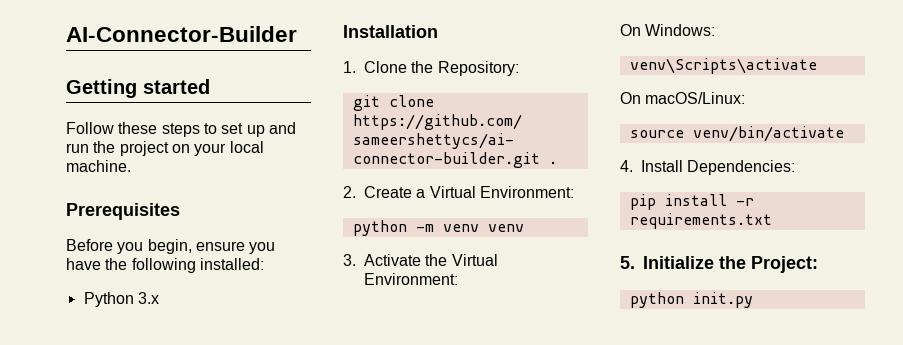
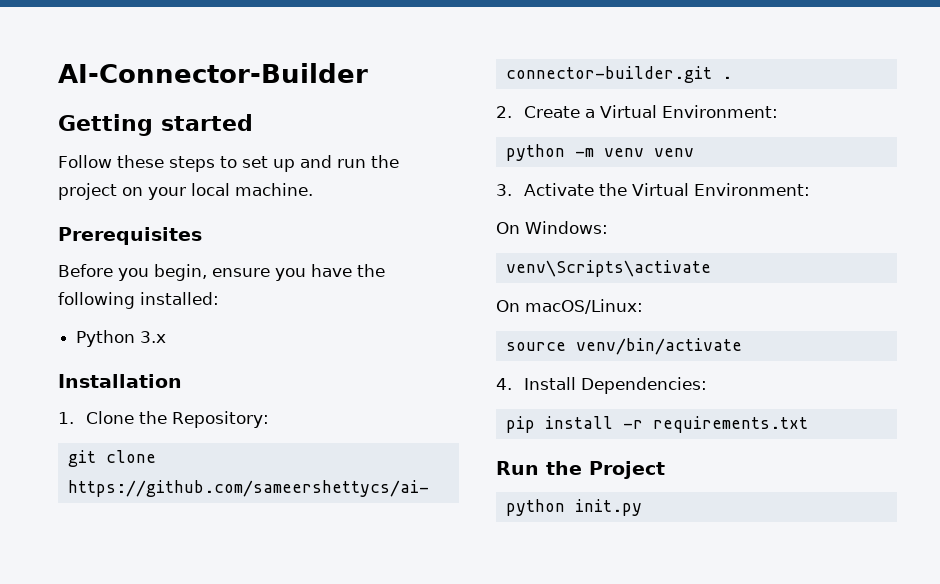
- 5. Initialize the Project:
+ Run the Project

